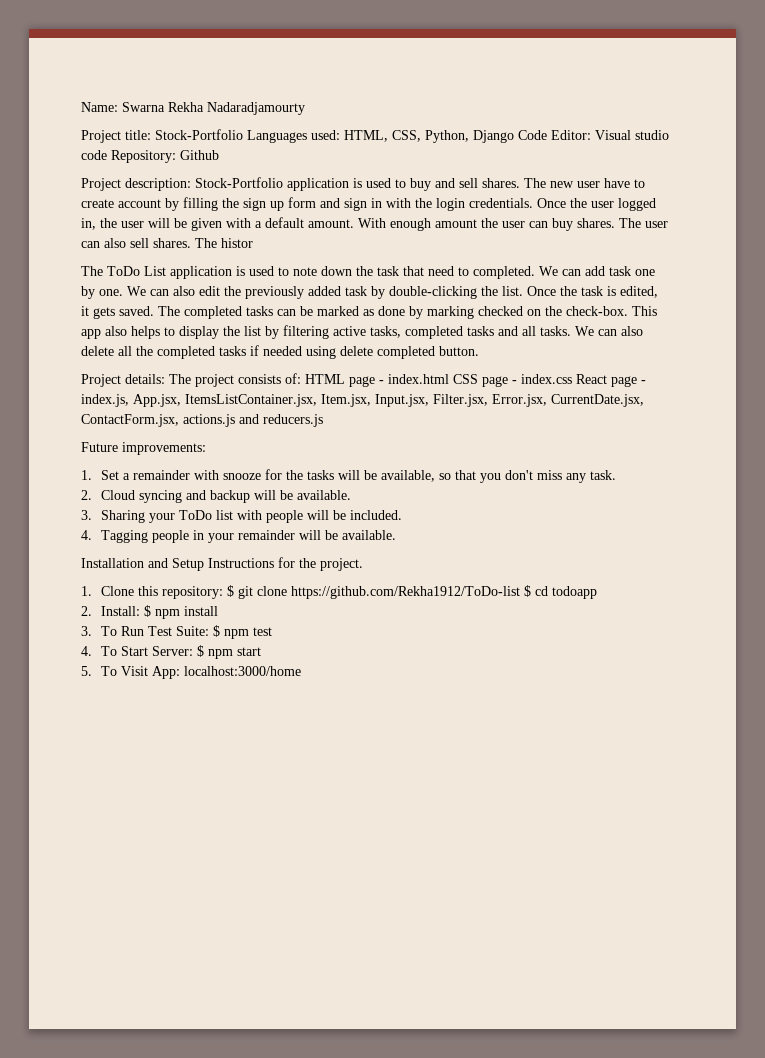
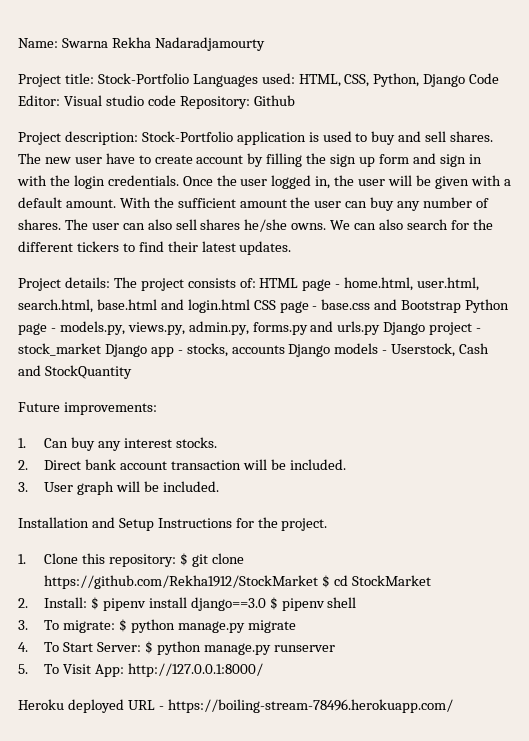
- With enough amount the user can buy shares.
+ With the sufficient amount the user can buy any number of shares.
- The user can also sell shares. The histor
- The ToDo List application is used to note down the task that need to completed. We can add task one by one. We can also edit the previously added task by double-clicking the list. Once the task is edited, it gets saved. The completed tasks can be marked as done by marking checked on the check-box. This app also helps to display the list by filtering active tasks, completed tasks and all tasks. We can also delete all the completed tasks if needed using delete completed button.
+ The user can also sell shares he/she owns. We can also search for the different tickers to find their latest updates.
- Project details: The project consists of: HTML page - index.html CSS page - index.css React page - index.js, App.jsx, ItemsListContainer.jsx, Item.jsx, Input.jsx, Filter.jsx, Error.jsx, CurrentDate.jsx, ContactForm.jsx, actions.js and reducers.js
+ Project details: The project consists of: HTML page - home.html, user.html, search.html, base.html and login.html CSS page - base.css and Bootstrap Python page - models.py, views.py, admin.py, forms.py and urls.py Django project - stock_market Django app - stocks, accounts Django models - Userstock, Cash and StockQuantity
  Future improvements:
- 1. Set a remainder with snooze for the tasks will be available, so that you don't miss any task.
- 2. Cloud syncing and backup will be available.
- 3. Sharing your ToDo list with people will be included.
- 4. Tagging people in your remainder will be available.
+ 1. Can buy any interest stocks.
+ 2. Direct bank account transaction will be included.
+ 3. User graph will be included.
- 1. Clone this repository: $ git clone https://github.com/Rekha1912/ToDo-list $ cd todoapp
+ 1. Clone this repository: $ git clone https://github.com/Rekha1912/StockMarket $ cd StockMarket
- 2. Install: $ npm install
- 3. To Run Test Suite: $ npm test
+ 2. Install: $ pipenv install django==3.0 $ pipenv shell
+ 3. To migrate: $ python manage.py migrate
- 4. To Start Server: $ npm start
+ 4. To Start Server: $ python manage.py runserver
- 5. To Visit App: localhost:3000/home
+ 5. To Visit App: http://127.0.0.1:8000/
+ Heroku deployed URL - https://boiling-stream-78496.herokuapp.com/

